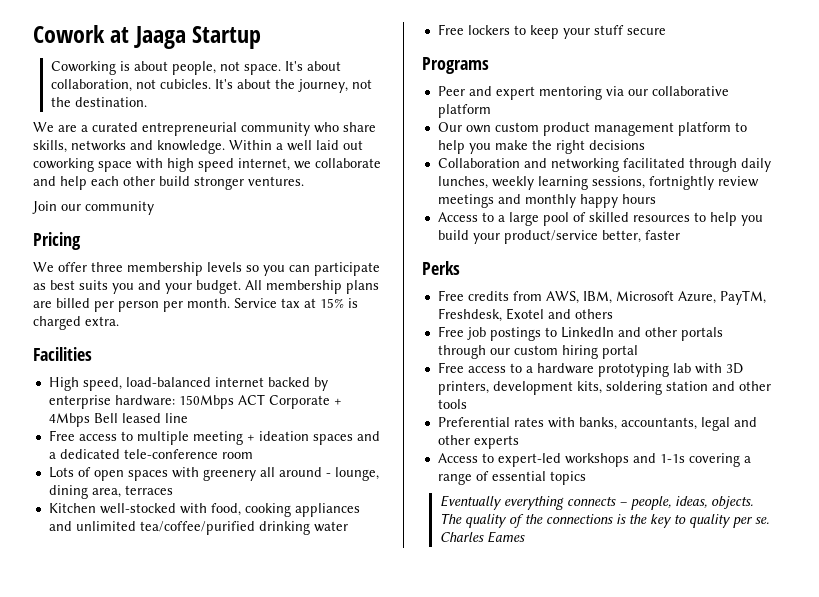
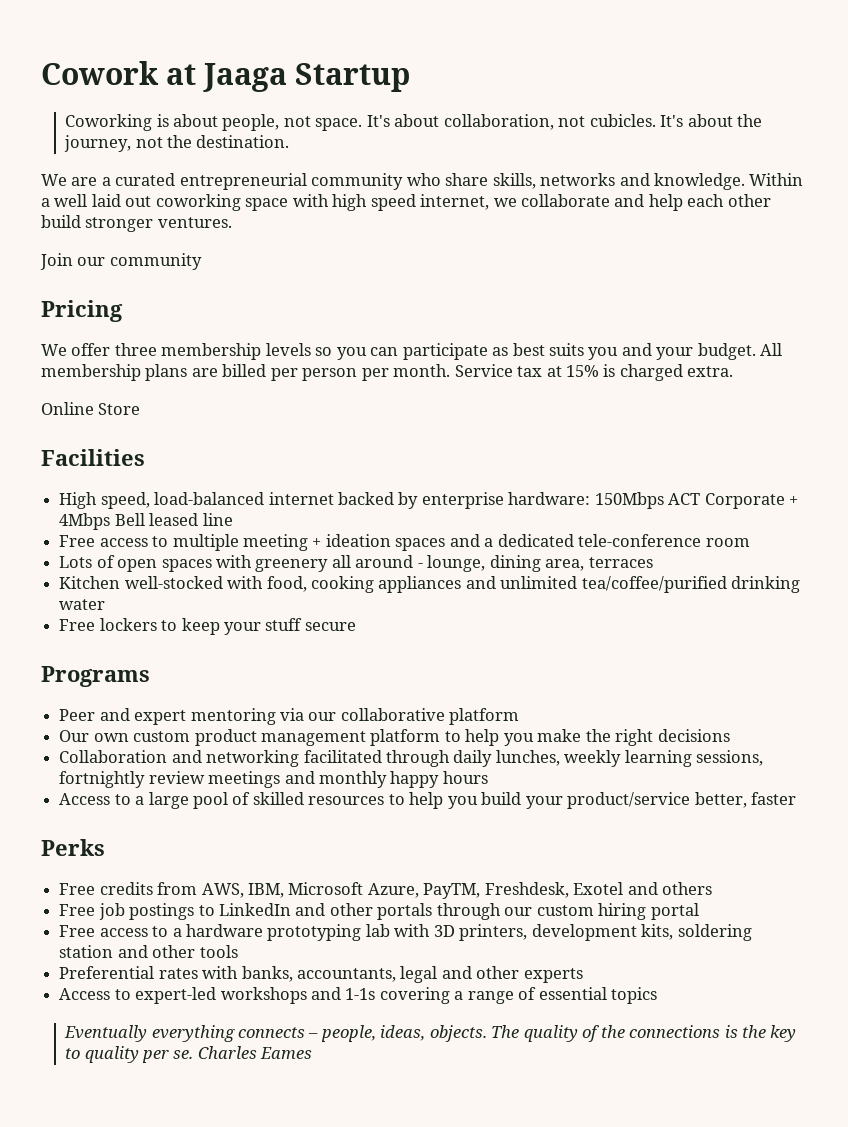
+ Online Store

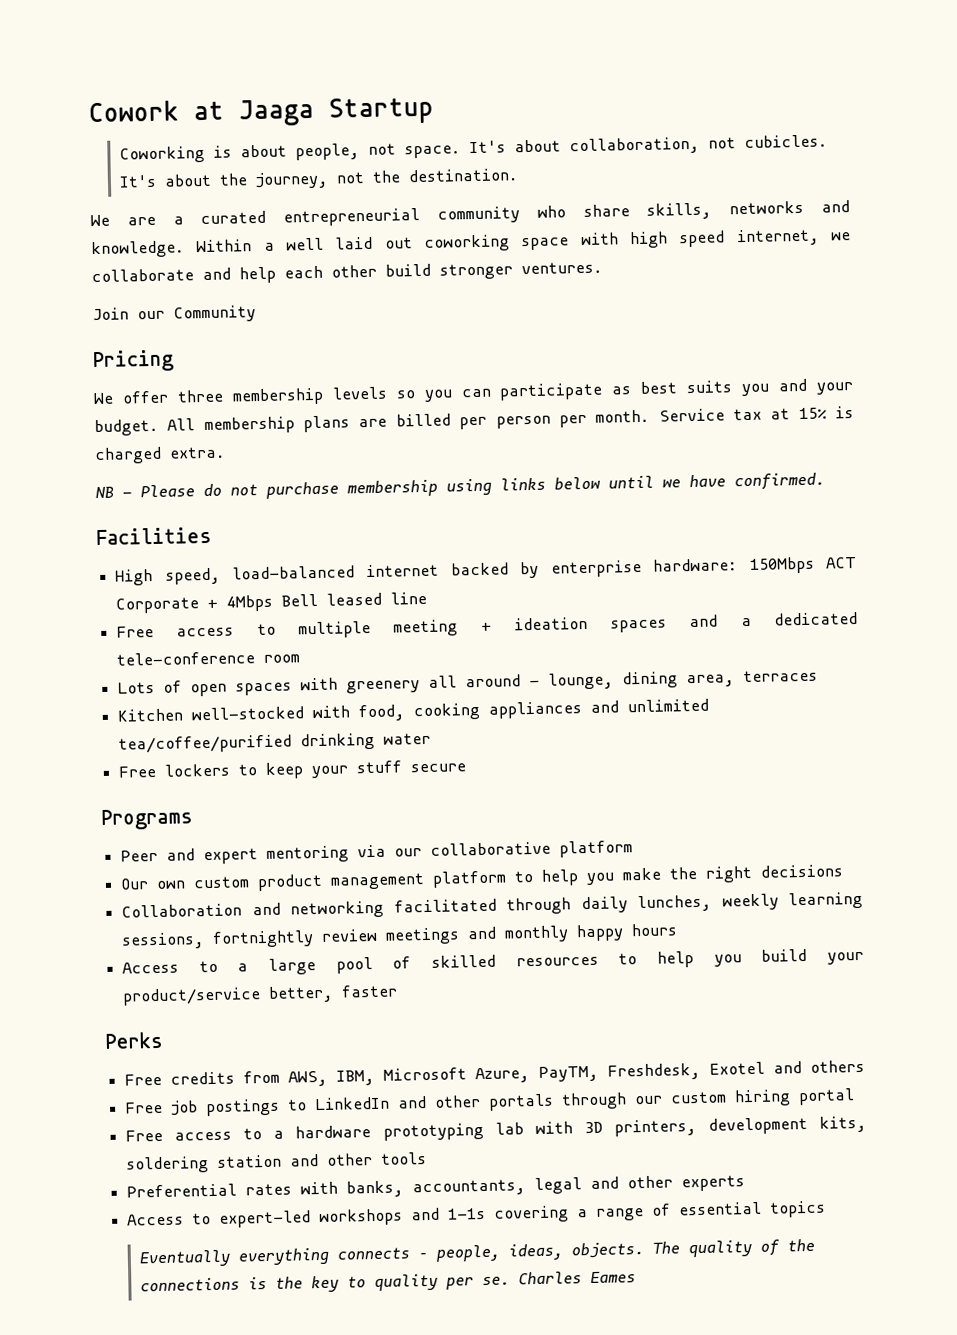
- Join our community
+ Join our Community
- Online Store
+ NB - Please do not purchase membership using links below until we have confirmed.

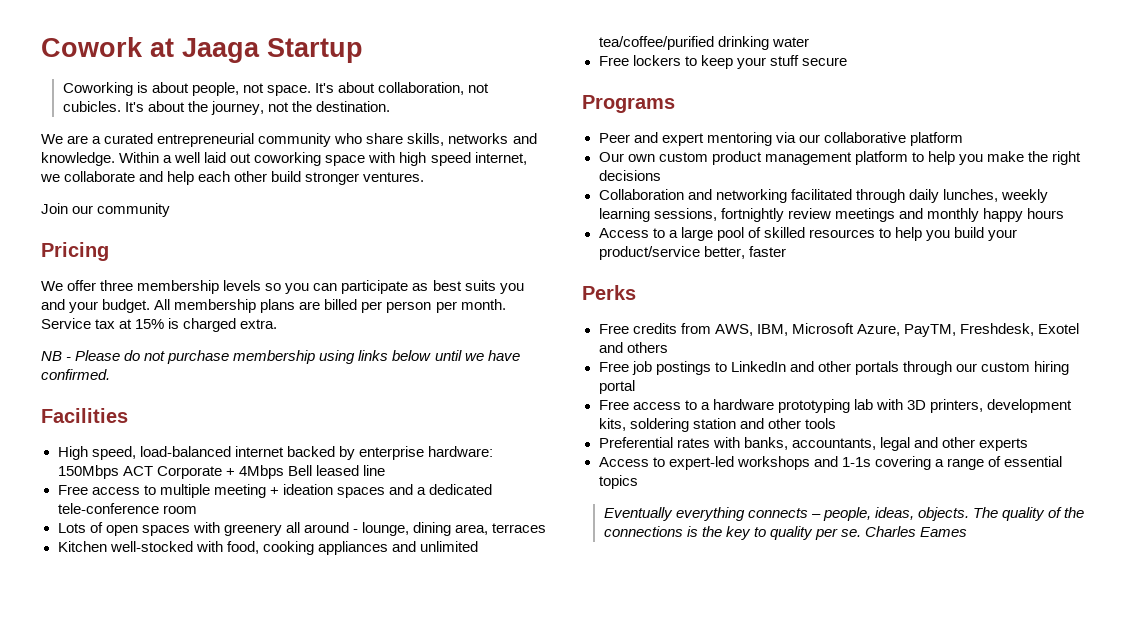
- Join our Community
+ Join our community

